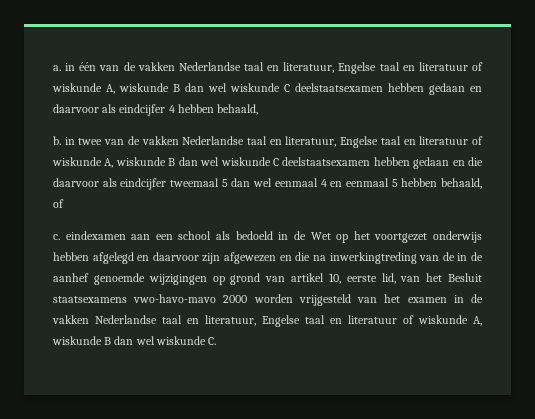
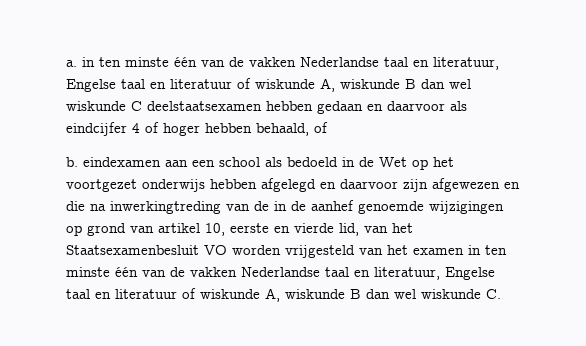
- a. in één van de vakken Nederlandse taal en literatuur, Engelse taal en literatuur of wiskunde A, wiskunde B dan wel wiskunde C deelstaatsexamen hebben gedaan en daarvoor als eindcijfer 4 hebben behaald,
- b. in twee van de vakken Nederlandse taal en literatuur, Engelse taal en literatuur of wiskunde A, wiskunde B dan wel wiskunde C deelstaatsexamen hebben gedaan en die daarvoor als eindcijfer tweemaal 5 dan wel eenmaal 4 en eenmaal 5 hebben behaald, of
+ a. in ten minste één van de vakken Nederlandse taal en literatuur, Engelse taal en literatuur of wiskunde A, wiskunde B dan wel wiskunde C deelstaatsexamen hebben gedaan en daarvoor als eindcijfer 4 of hoger hebben behaald, of
- c. eindexamen aan een school als bedoeld in de Wet op het voortgezet onderwijs hebben afgelegd en daarvoor zijn afgewezen en die na inwerkingtreding van de in de aanhef genoemde wijzigingen op grond van artikel 10, eerste lid, van het Besluit staatsexamens vwo-havo-mavo 2000 worden vrijgesteld van het examen in de vakken Nederlandse taal en literatuur, Engelse taal en literatuur of wiskunde A, wiskunde B dan wel wiskunde C.
+ b. eindexamen aan een school als bedoeld in de Wet op het voortgezet onderwijs hebben afgelegd en daarvoor zijn afgewezen en die na inwerkingtreding van de in de aanhef genoemde wijzigingen op grond van artikel 10, eerste en vierde lid, van het Staatsexamenbesluit VO worden vrijgesteld van het examen in ten minste één van de vakken Nederlandse taal en literatuur, Engelse taal en literatuur of wiskunde A, wiskunde B dan wel wiskunde C.

